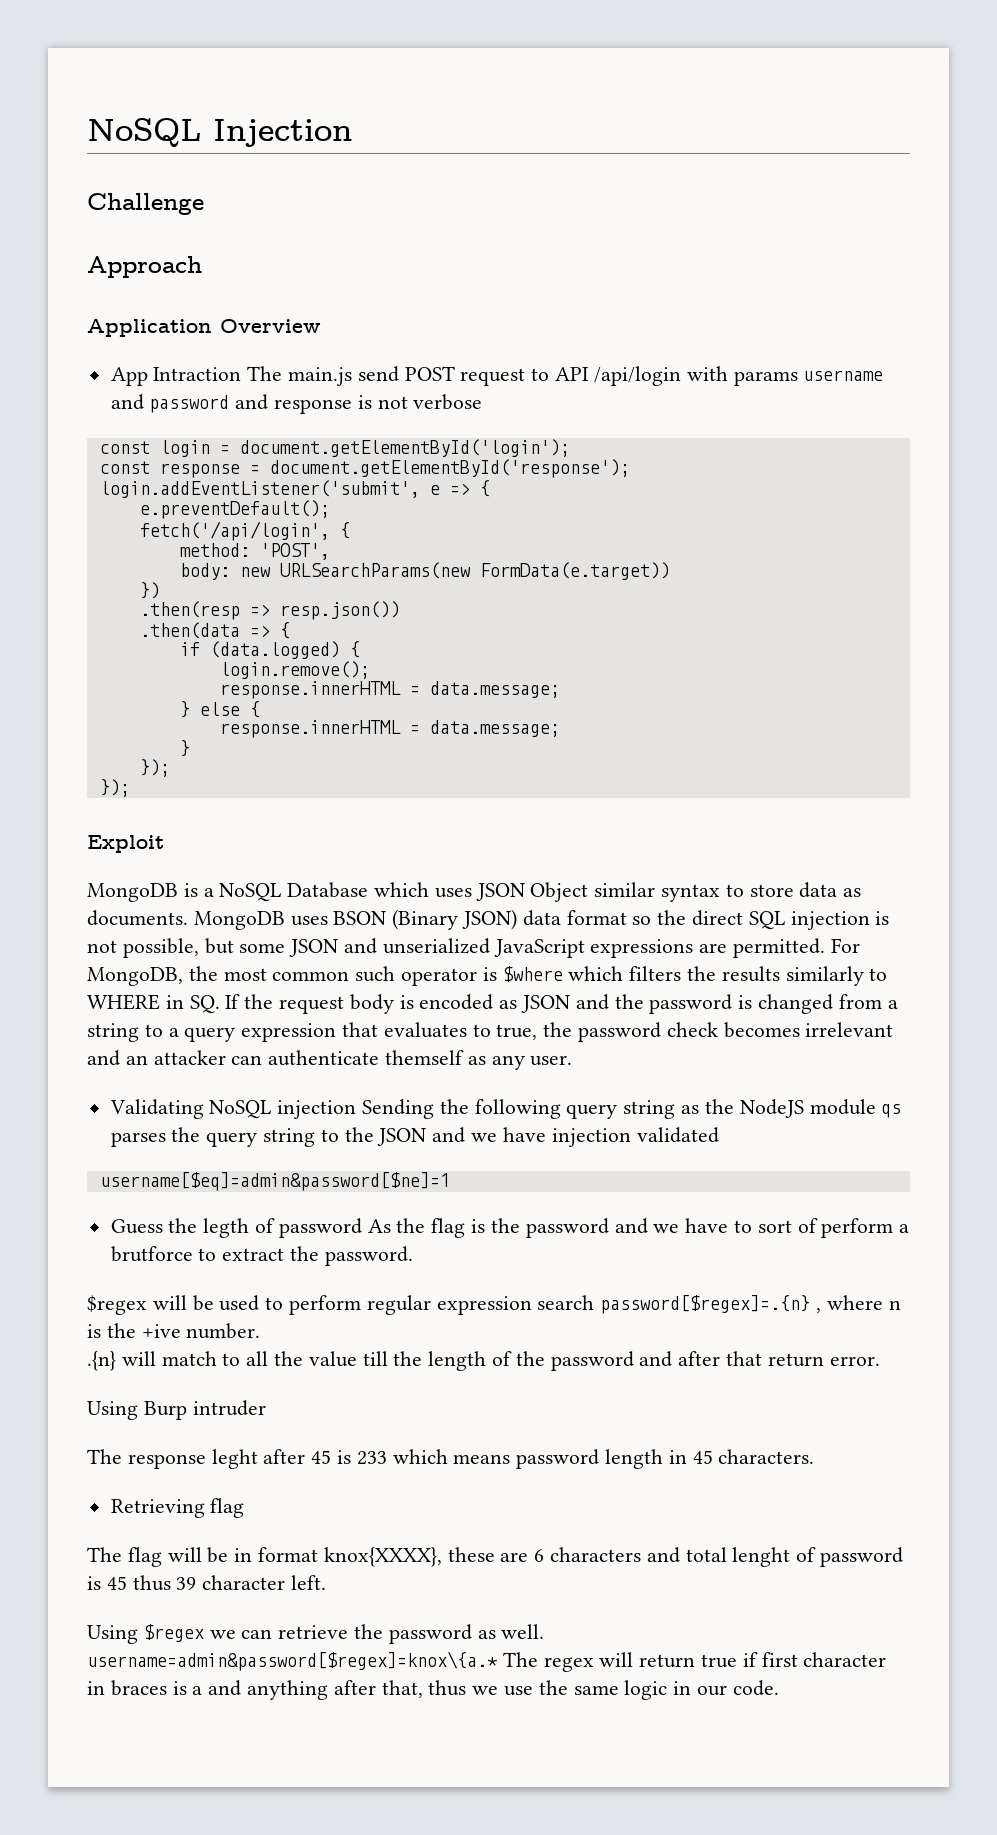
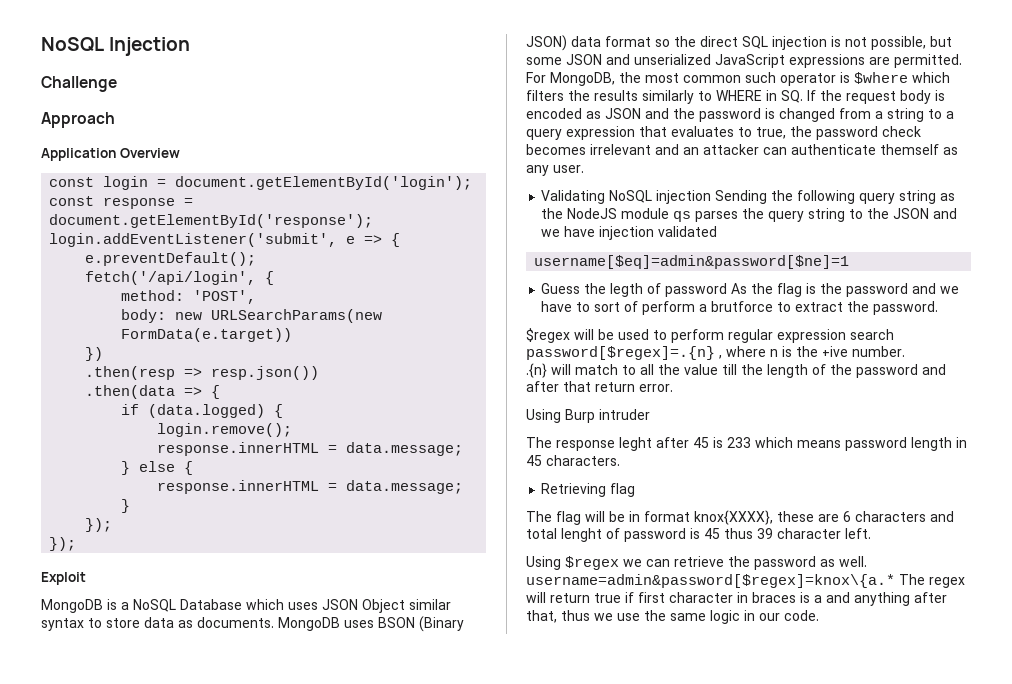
- App Intraction The main.js send POST request to API /api/login with params username and password and response is not verbose

